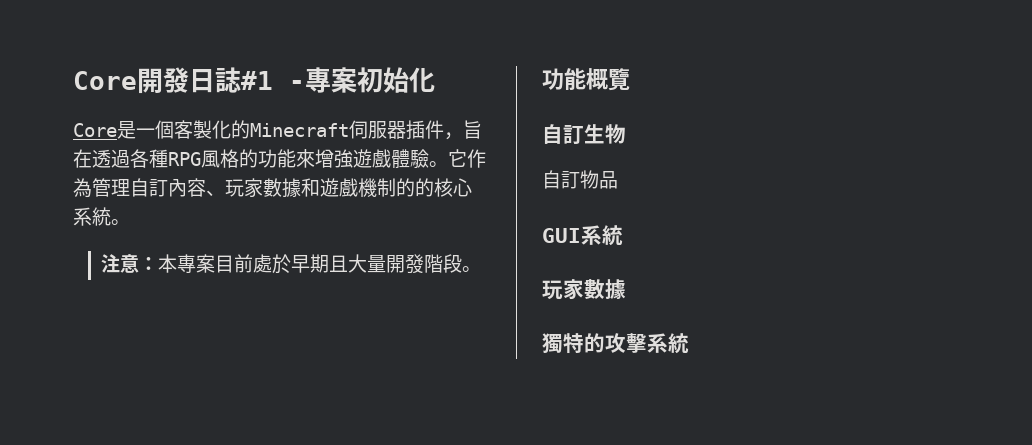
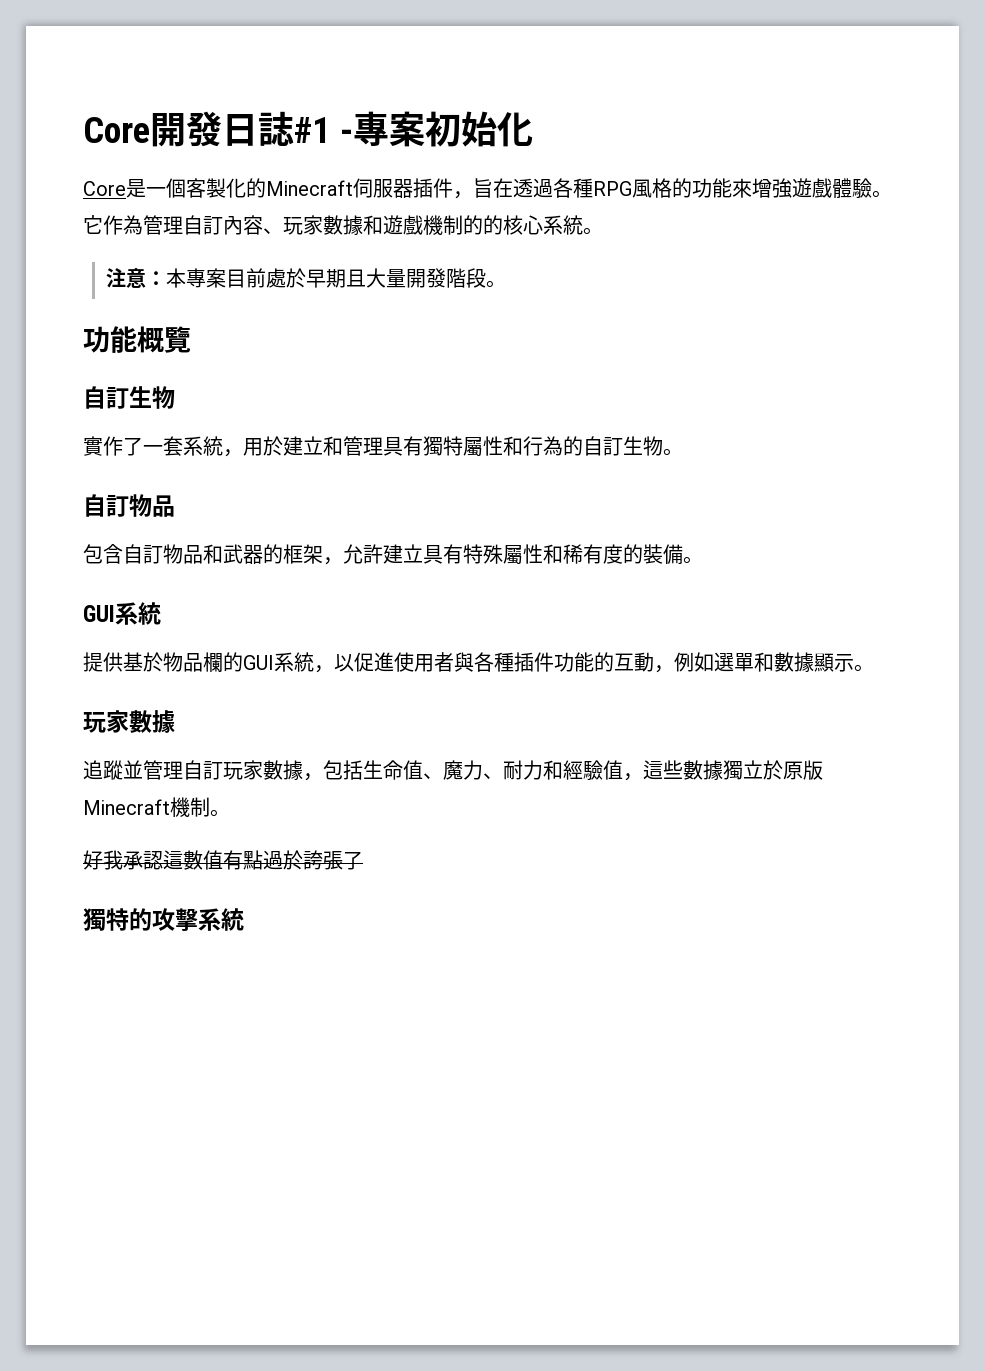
+ 實作了一套系統，用於建立和管理具有獨特屬性和行為的自訂生物。
  自訂物品
+ 包含自訂物品和武器的框架，允許建立具有特殊屬性和稀有度的裝備。
  GUI系統
+ 提供基於物品欄的GUI系統，以促進使用者與各種插件功能的互動，例如選單和數據顯示。
  玩家數據
+ 追蹤並管理自訂玩家數據，包括生命值、魔力、耐力和經驗值，這些數據獨立於原版Minecraft機制。
+ 好我承認這數值有點過於誇張了

